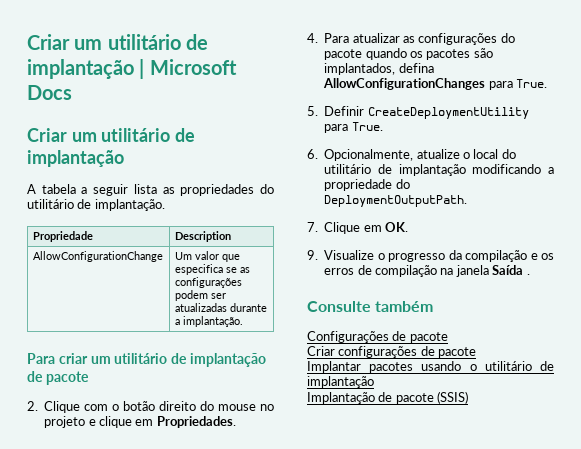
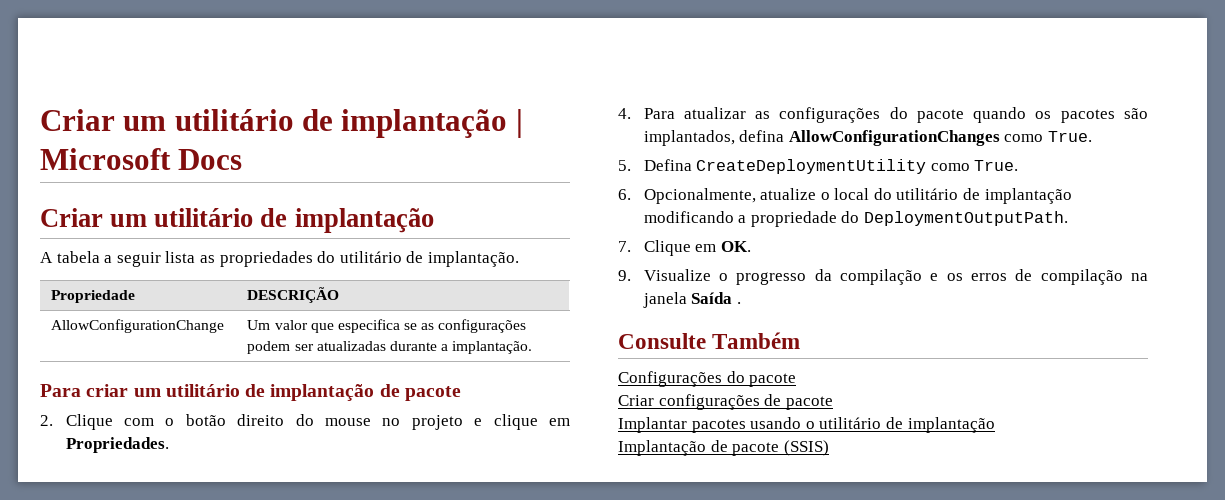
- Propriedade | Description
+ Propriedade | DESCRIÇÃO
- 4. Para atualizar as configurações do pacote quando os pacotes são implantados, defina AllowConfigurationChanges para True.
+ 4. Para atualizar as configurações do pacote quando os pacotes são implantados, defina AllowConfigurationChanges como True.
- 5. Definir CreateDeploymentUtility para True.
+ 5. Defina CreateDeploymentUtility como True.
- Consulte também
+ Consulte Também
- Configurações de pacote
+ Configurações do pacote

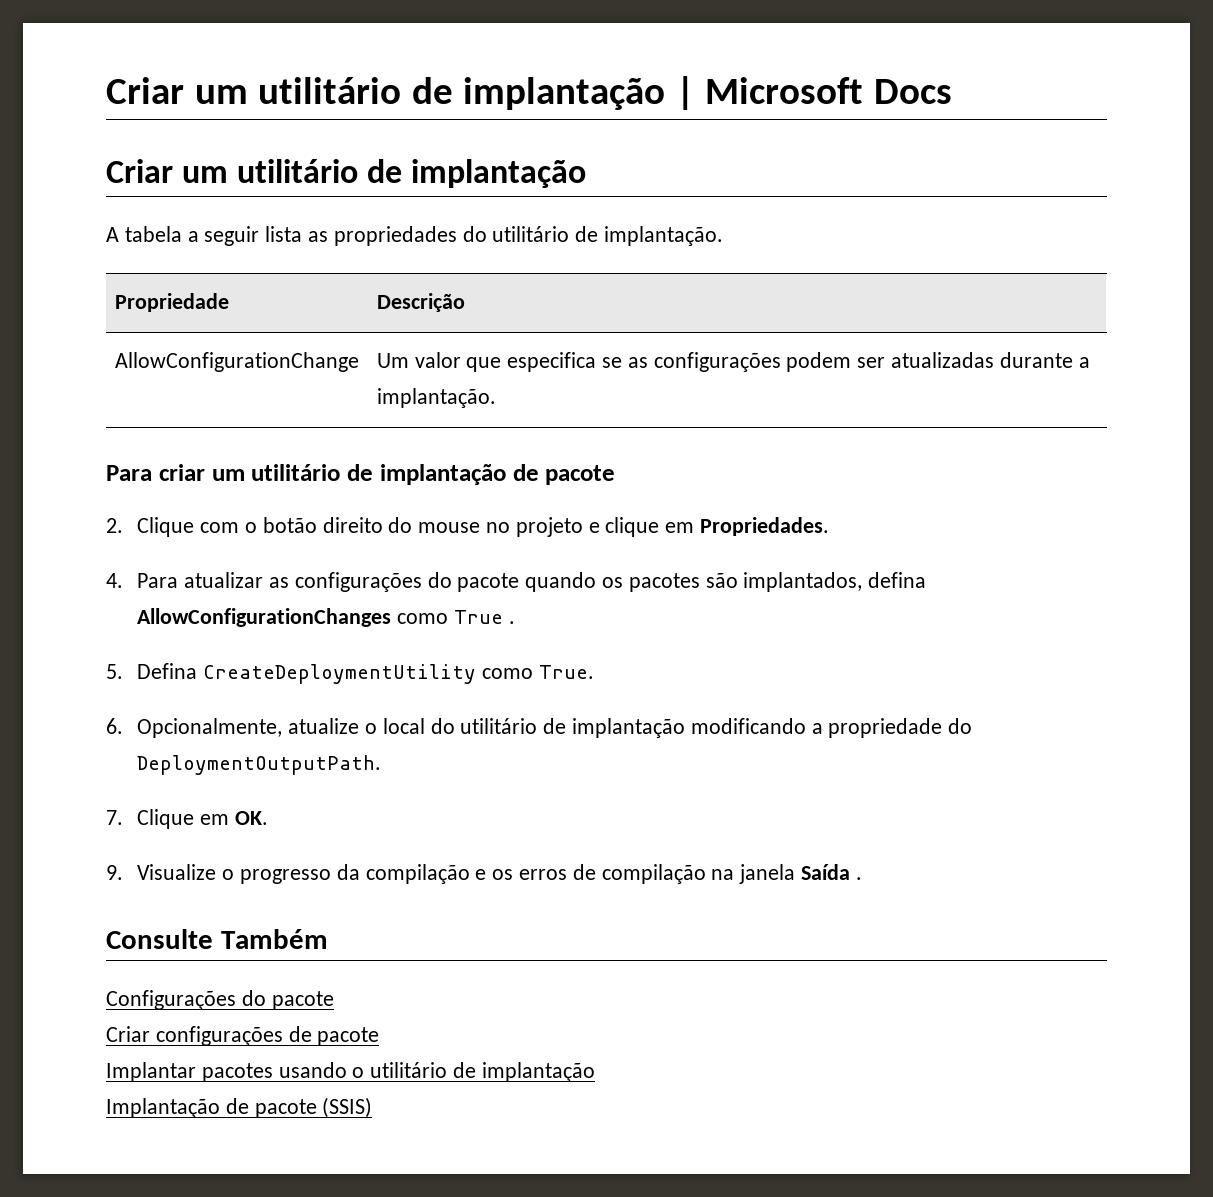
- Propriedade | DESCRIÇÃO
+ Propriedade | Descrição
- 4. Para atualizar as configurações do pacote quando os pacotes são implantados, defina AllowConfigurationChanges como True.
+ 4. Para atualizar as configurações do pacote quando os pacotes são implantados, defina AllowConfigurationChanges como True .

